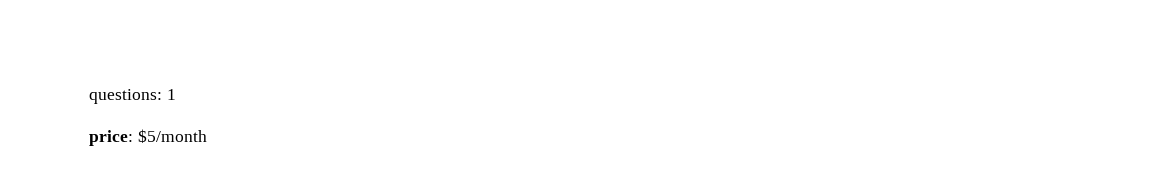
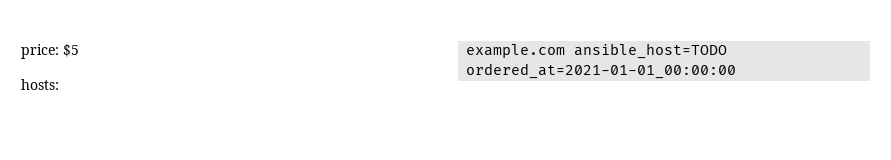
- questions: 1
- price: $5/month
+ price: $5
+ hosts:
+ example.com ansible_host=TODO ordered_at=2021-01-01_00:00:00

